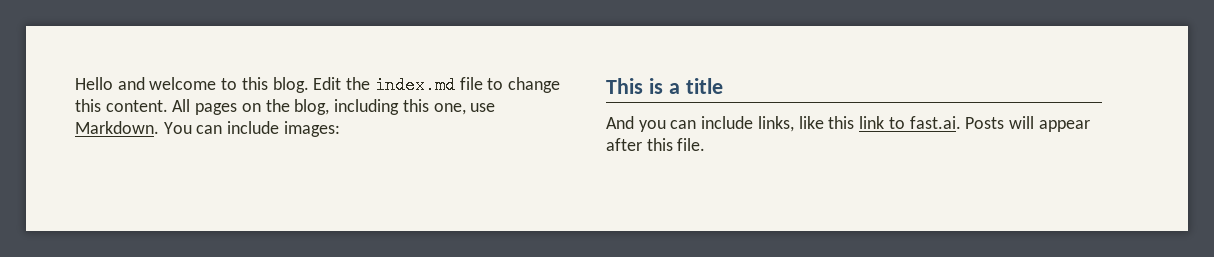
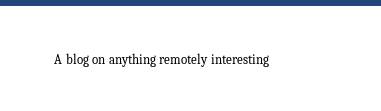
- Hello and welcome to this blog. Edit the index.md file to change this content. All pages on the blog, including this one, use Markdown. You can include images:
- This is a title
- And you can include links, like this link to fast.ai. Posts will appear after this file.
+ A blog on anything remotely interesting

